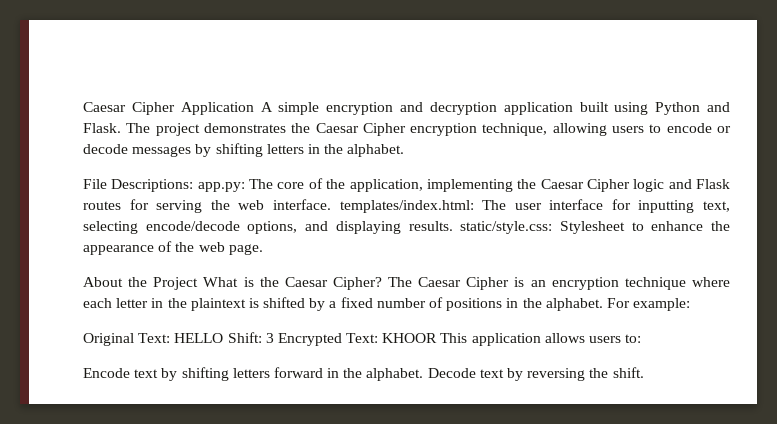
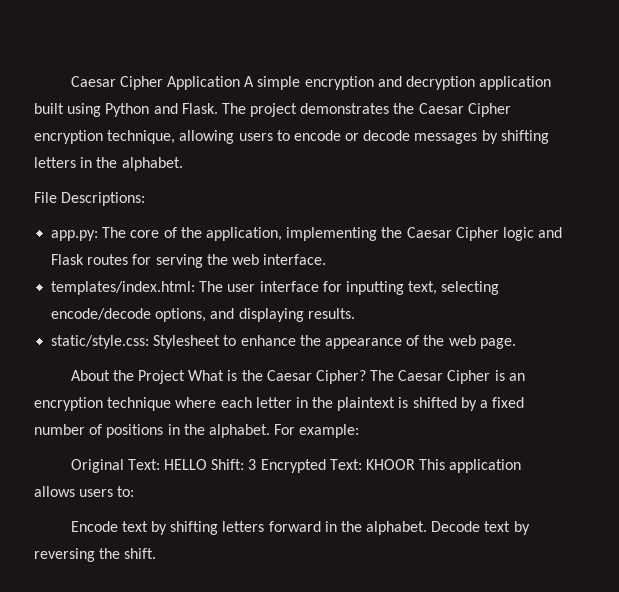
- File Descriptions: app.py: The core of the application, implementing the Caesar Cipher logic and Flask routes for serving the web interface. templates/index.html: The user interface for inputting text, selecting encode/decode options, and displaying results. static/style.css: Stylesheet to enhance the appearance of the web page.
+ File Descriptions:
+ app.py: The core of the application, implementing the Caesar Cipher logic and Flask routes for serving the web interface.
+ templates/index.html: The user interface for inputting text, selecting encode/decode options, and displaying results.
+ static/style.css: Stylesheet to enhance the appearance of the web page.

